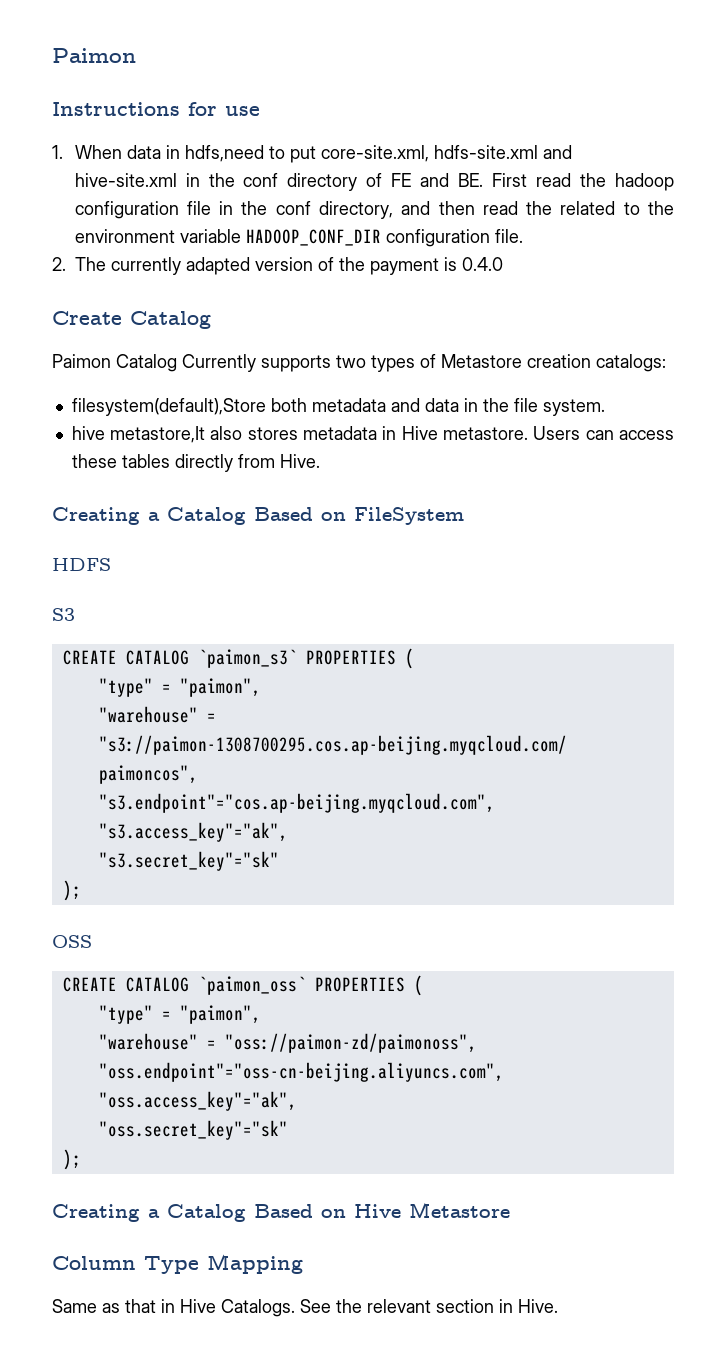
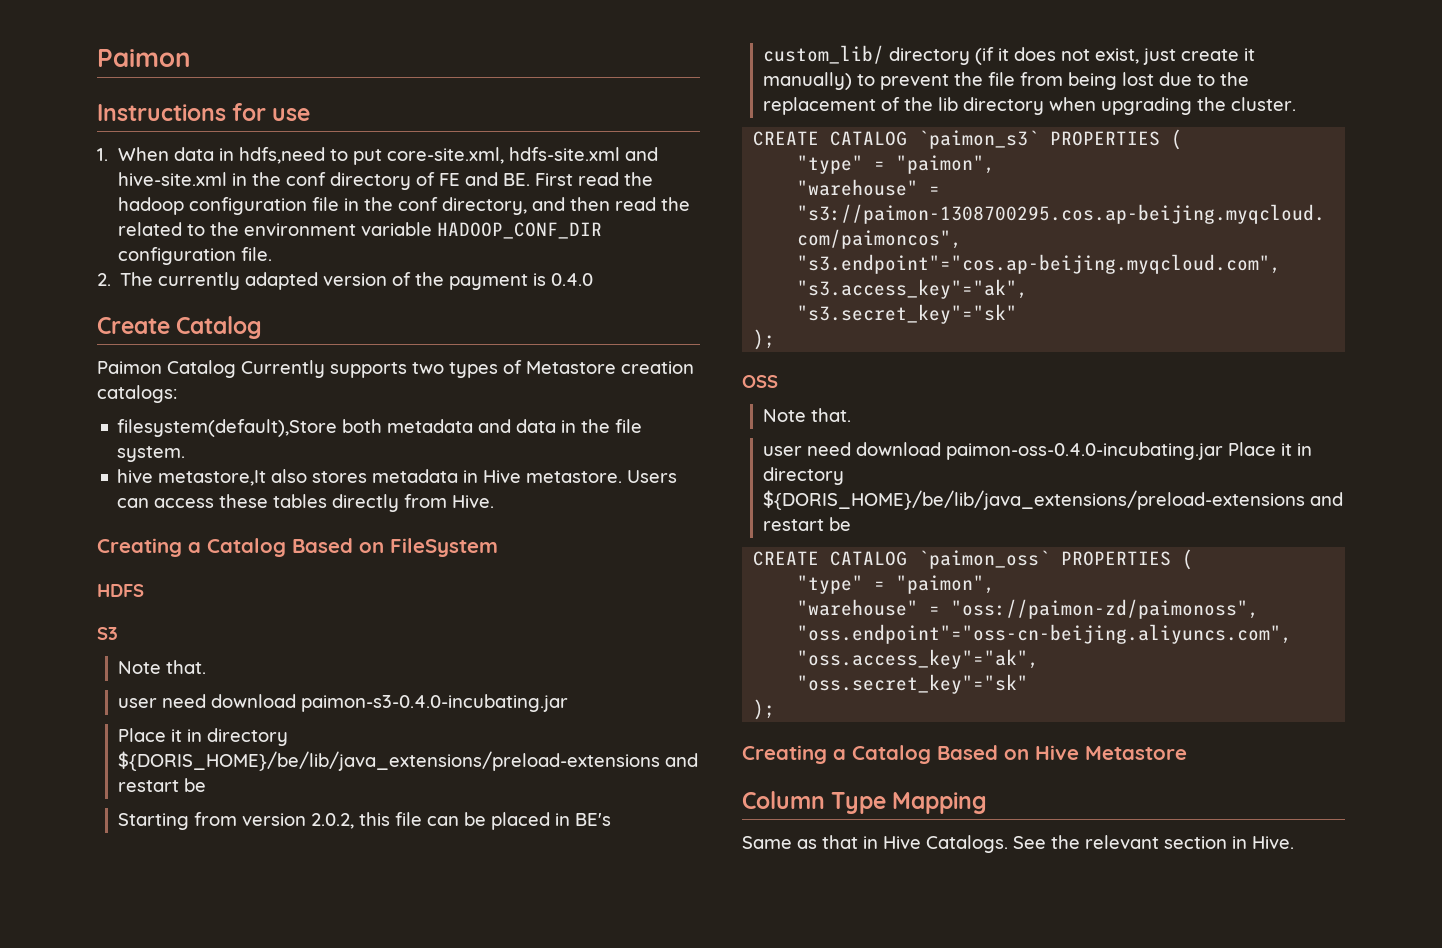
  S3
+ Note that.
+ user need download paimon-s3-0.4.0-incubating.jar
+ Place it in directory ${DORIS_HOME}/be/lib/java_extensions/preload-extensions and restart be
+ Starting from version 2.0.2, this file can be placed in BE's custom_lib/ directory (if it does not exist, just create it manually) to prevent the file from being lost due to the replacement of the lib directory when upgrading the cluster.
  OSS
+ Note that.
+ user need download paimon-oss-0.4.0-incubating.jar Place it in directory ${DORIS_HOME}/be/lib/java_extensions/preload-extensions and restart be

